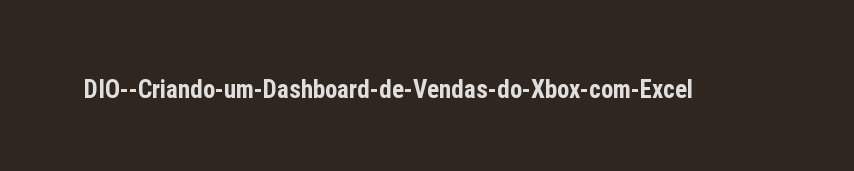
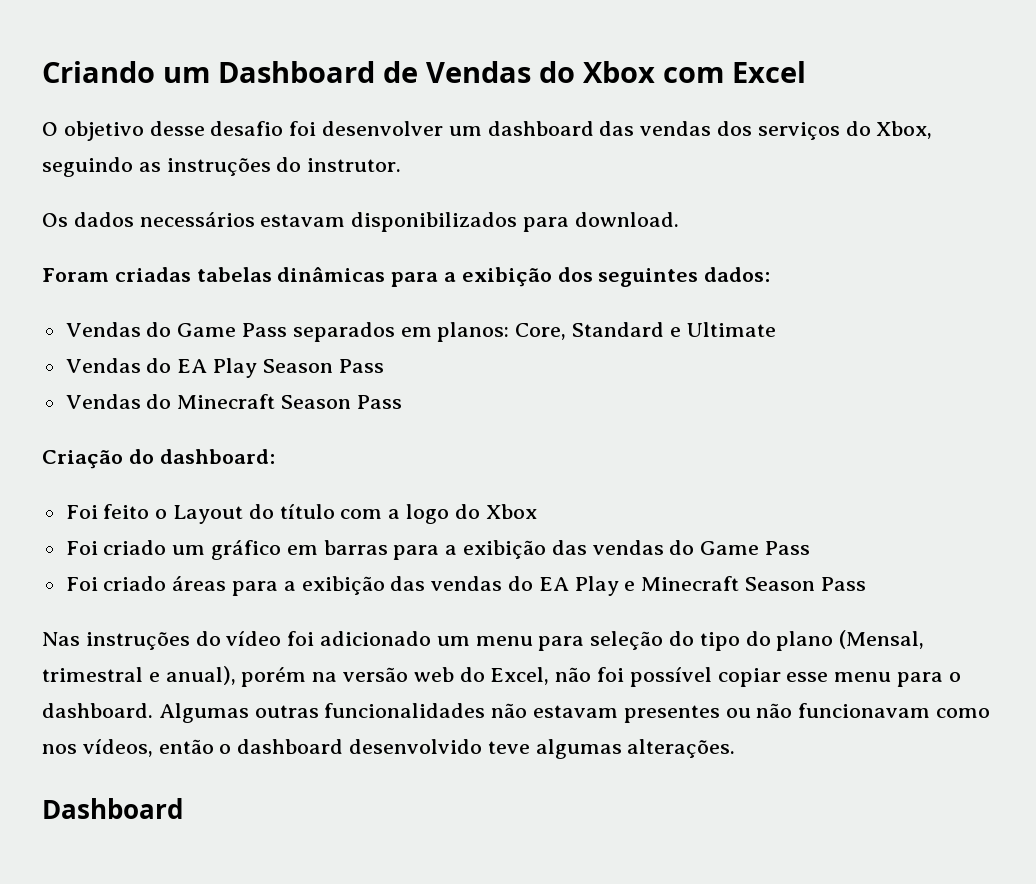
- DIO--Criando-um-Dashboard-de-Vendas-do-Xbox-com-Excel
+ Criando um Dashboard de Vendas do Xbox com Excel
+ O objetivo desse desafio foi desenvolver um dashboard das vendas dos serviços do Xbox, seguindo as instruções do instrutor.
+ Os dados necessários estavam disponibilizados para download.
+ Foram criadas tabelas dinâmicas para a exibição dos seguintes dados:
+ Vendas do Game Pass separados em planos: Core, Standard e Ultimate
+ Vendas do EA Play Season Pass
+ Vendas do Minecraft Season Pass
+ Criação do dashboard:
+ Foi feito o Layout do título com a logo do Xbox
+ Foi criado um gráfico em barras para a exibição das vendas do Game Pass
+ Foi criado áreas para a exibição das vendas do EA Play e Minecraft Season Pass
+ Nas instruções do vídeo foi adicionado um menu para seleção do tipo do plano (Mensal, trimestral e anual), porém na versão web do Excel, não foi possível copiar esse menu para o dashboard. Algumas outras funcionalidades não estavam presentes ou não funcionavam como nos vídeos, então o dashboard desenvolvido teve algumas alterações.
+ Dashboard

